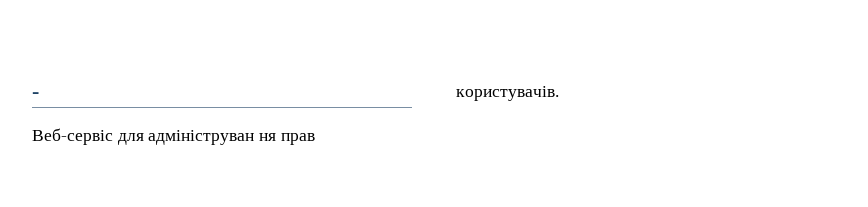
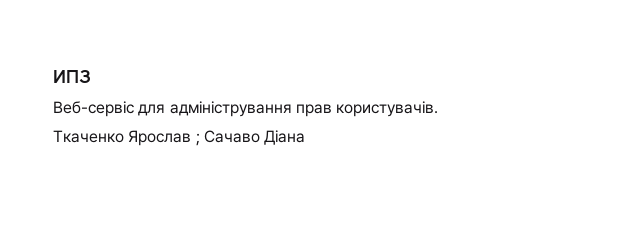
- -
+ ИПЗ
- Веб-сервіс для адмініструван ня прав користувачів.
+ Веб-сервіс для адміністрування прав користувачів.
+ Ткаченко Ярослав ; Сачаво Діана

